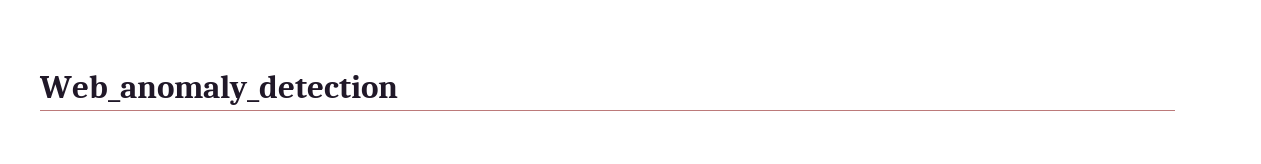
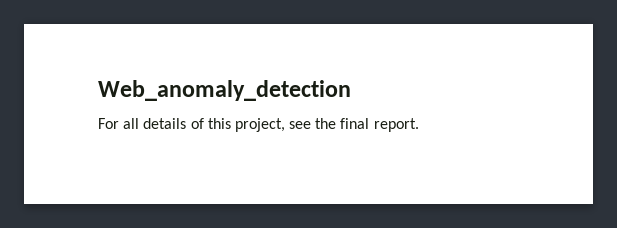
+ For all details of this project, see the final report.

